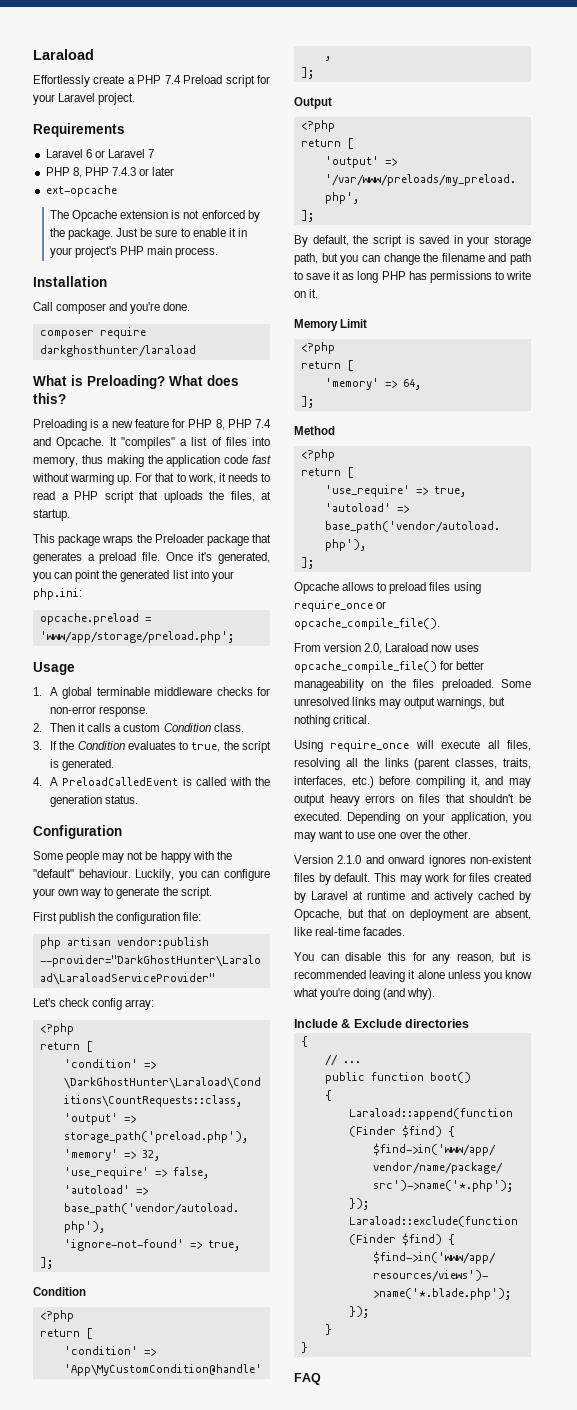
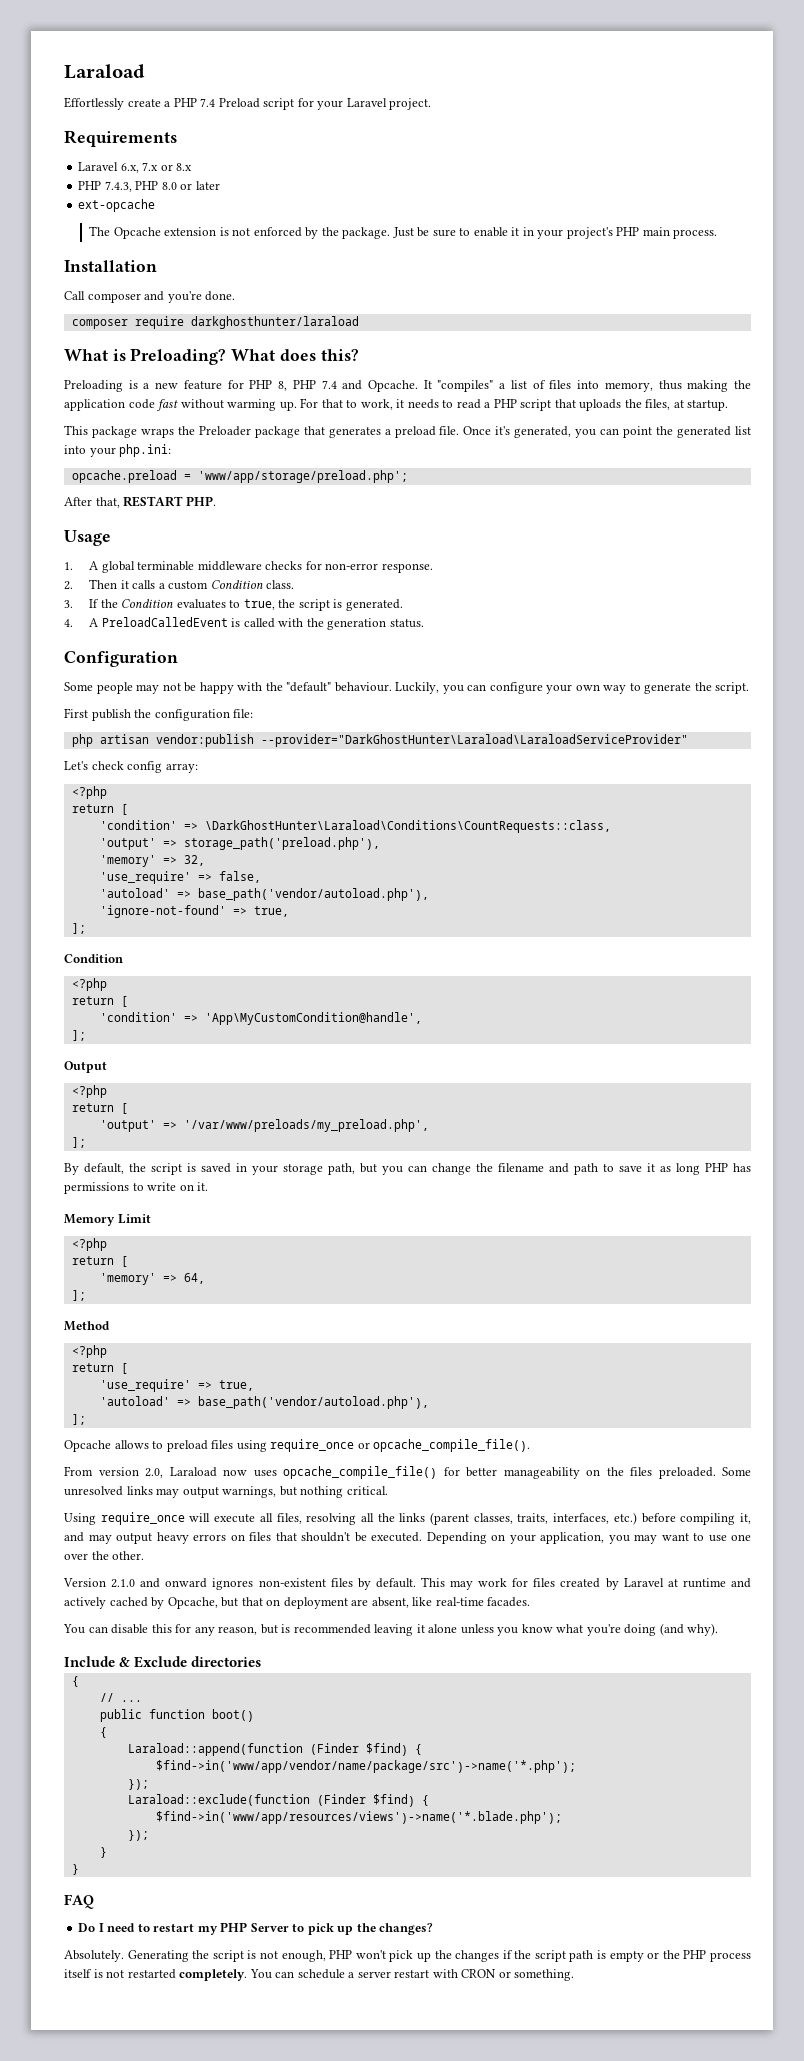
- Laravel 6 or Laravel 7
- PHP 8, PHP 7.4.3 or later
+ Laravel 6.x, 7.x or 8.x
+ PHP 7.4.3, PHP 8.0 or later
+ After that, RESTART PHP.
+ Do I need to restart my PHP Server to pick up the changes?
+ Absolutely. Generating the script is not enough, PHP won't pick up the changes if the script path is empty or the PHP process itself is not restarted completely. You can schedule a server restart with CRON or something.

